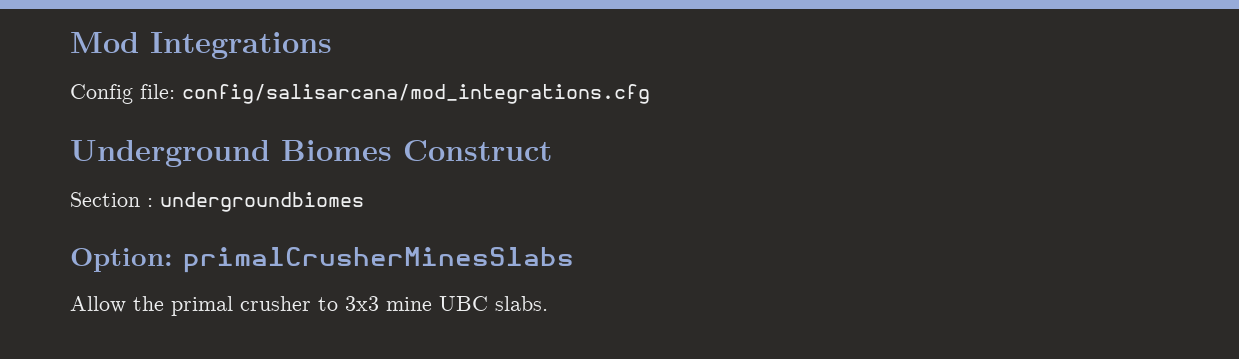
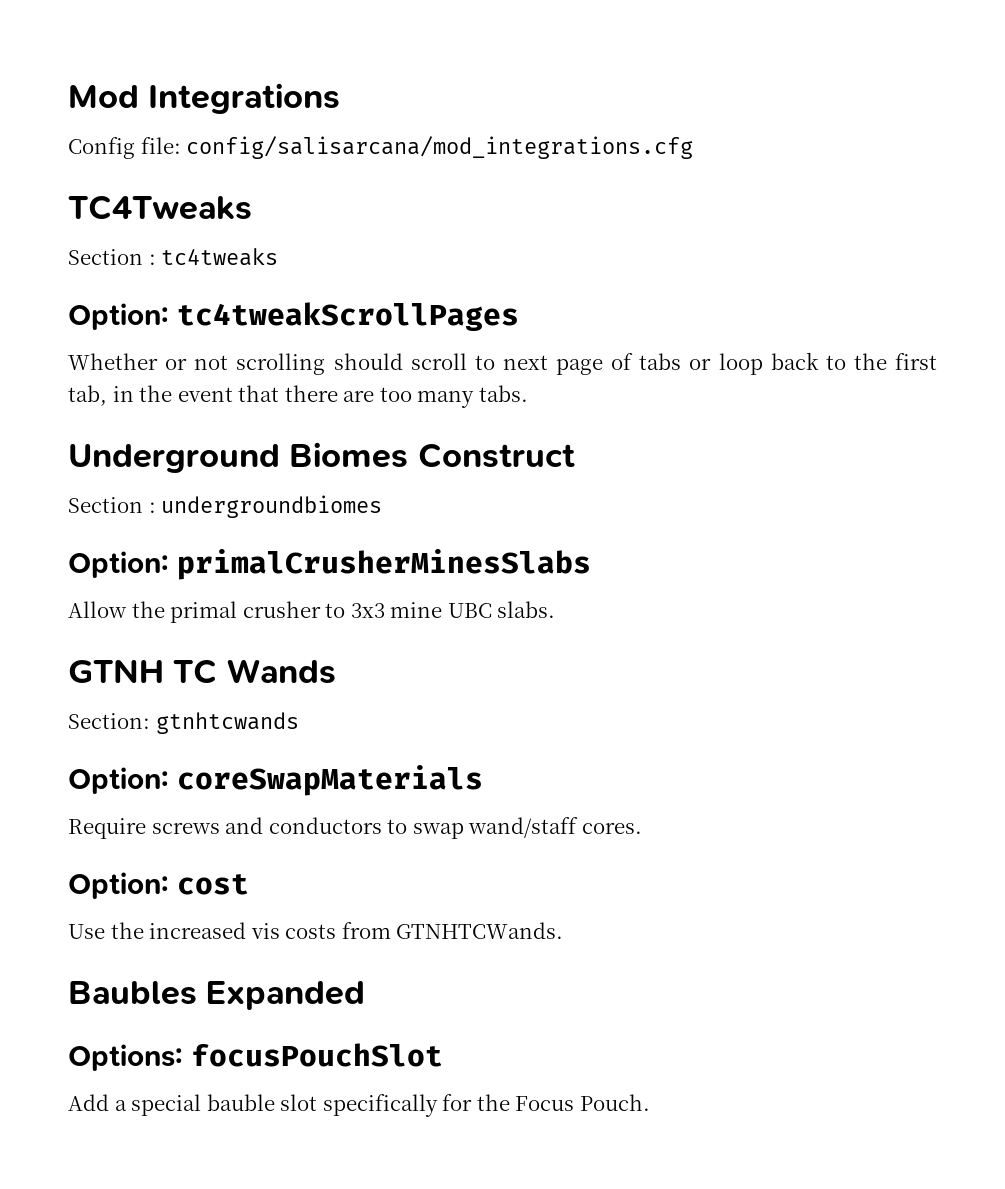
+ TC4Tweaks
+ Section : tc4tweaks
+ Option: tc4tweakScrollPages
+ Whether or not scrolling should scroll to next page of tabs or loop back to the first tab, in the event that there are too many tabs.
+ GTNH TC Wands
+ Section: gtnhtcwands
+ Option: coreSwapMaterials
+ Require screws and conductors to swap wand/staff cores.
+ Option: cost
+ Use the increased vis costs from GTNHTCWands.
+ Baubles Expanded
+ Options: focusPouchSlot
+ Add a special bauble slot specifically for the Focus Pouch.

